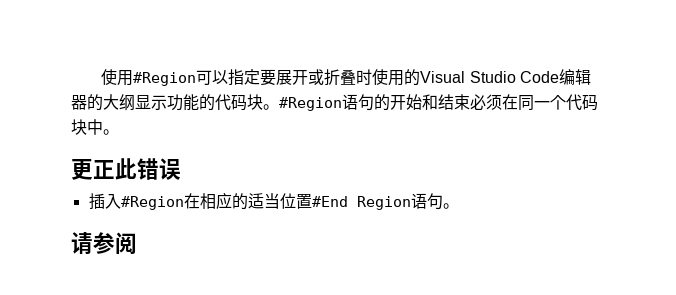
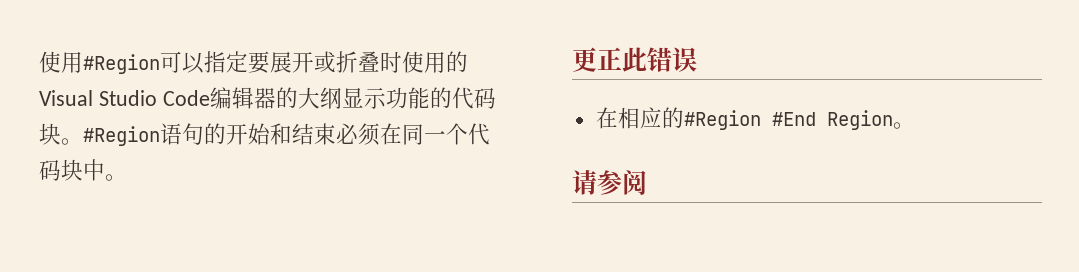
- 插入#Region在相应的适当位置#End Region语句。
+ 在相应的#Region #End Region。

